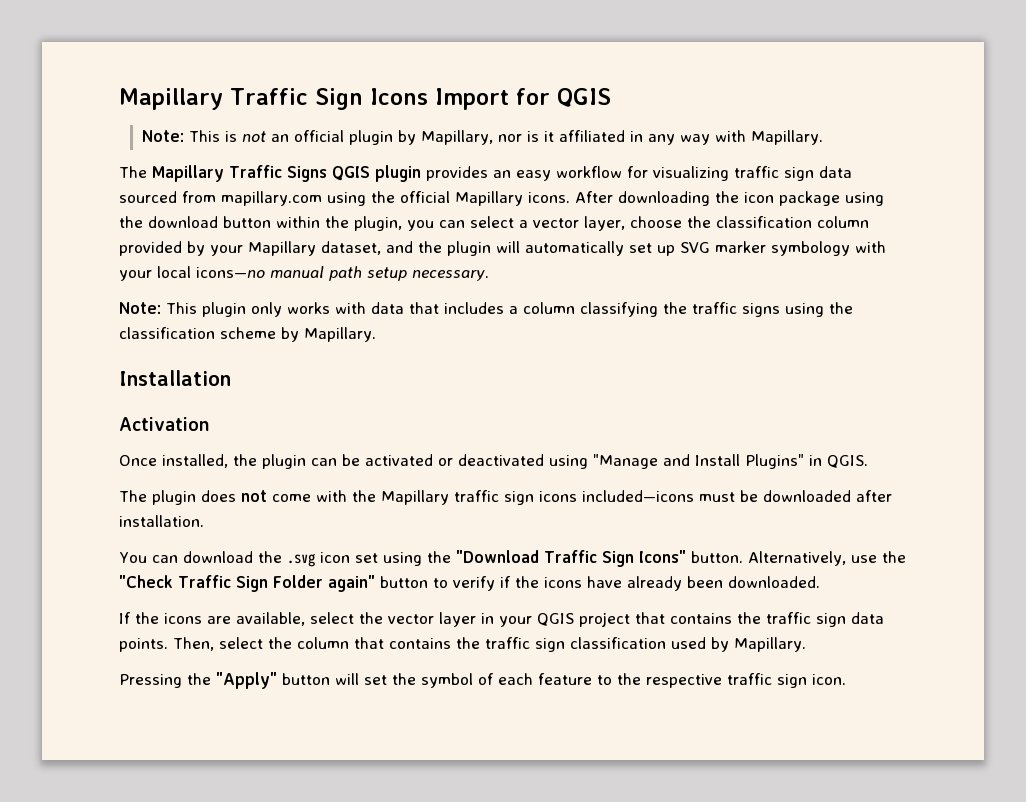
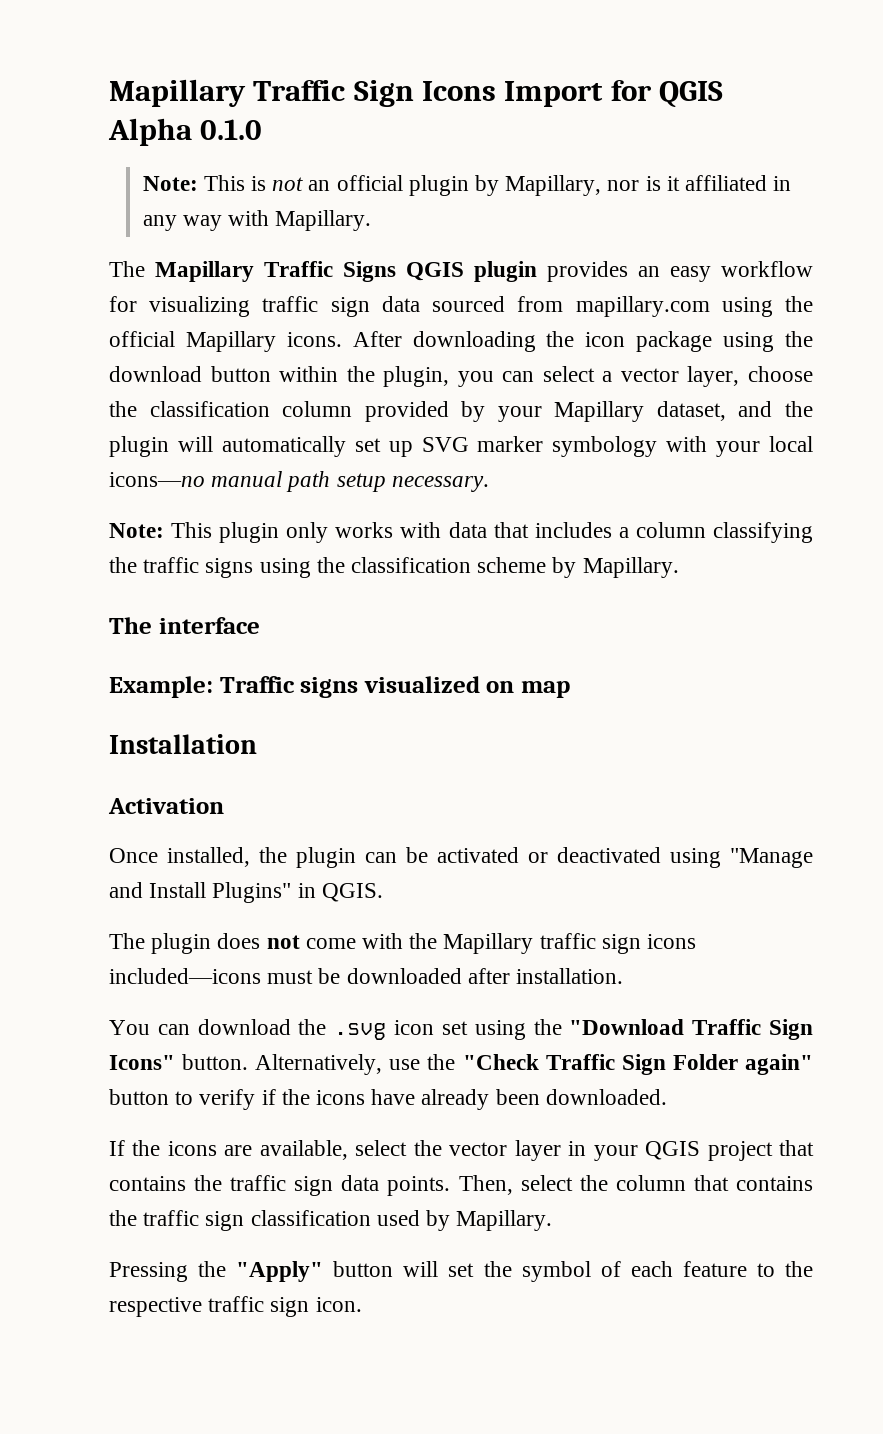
- Mapillary Traffic Sign Icons Import for QGIS
+ Mapillary Traffic Sign Icons Import for QGIS Alpha 0.1.0
+ The interface
+ Example: Traffic signs visualized on map

